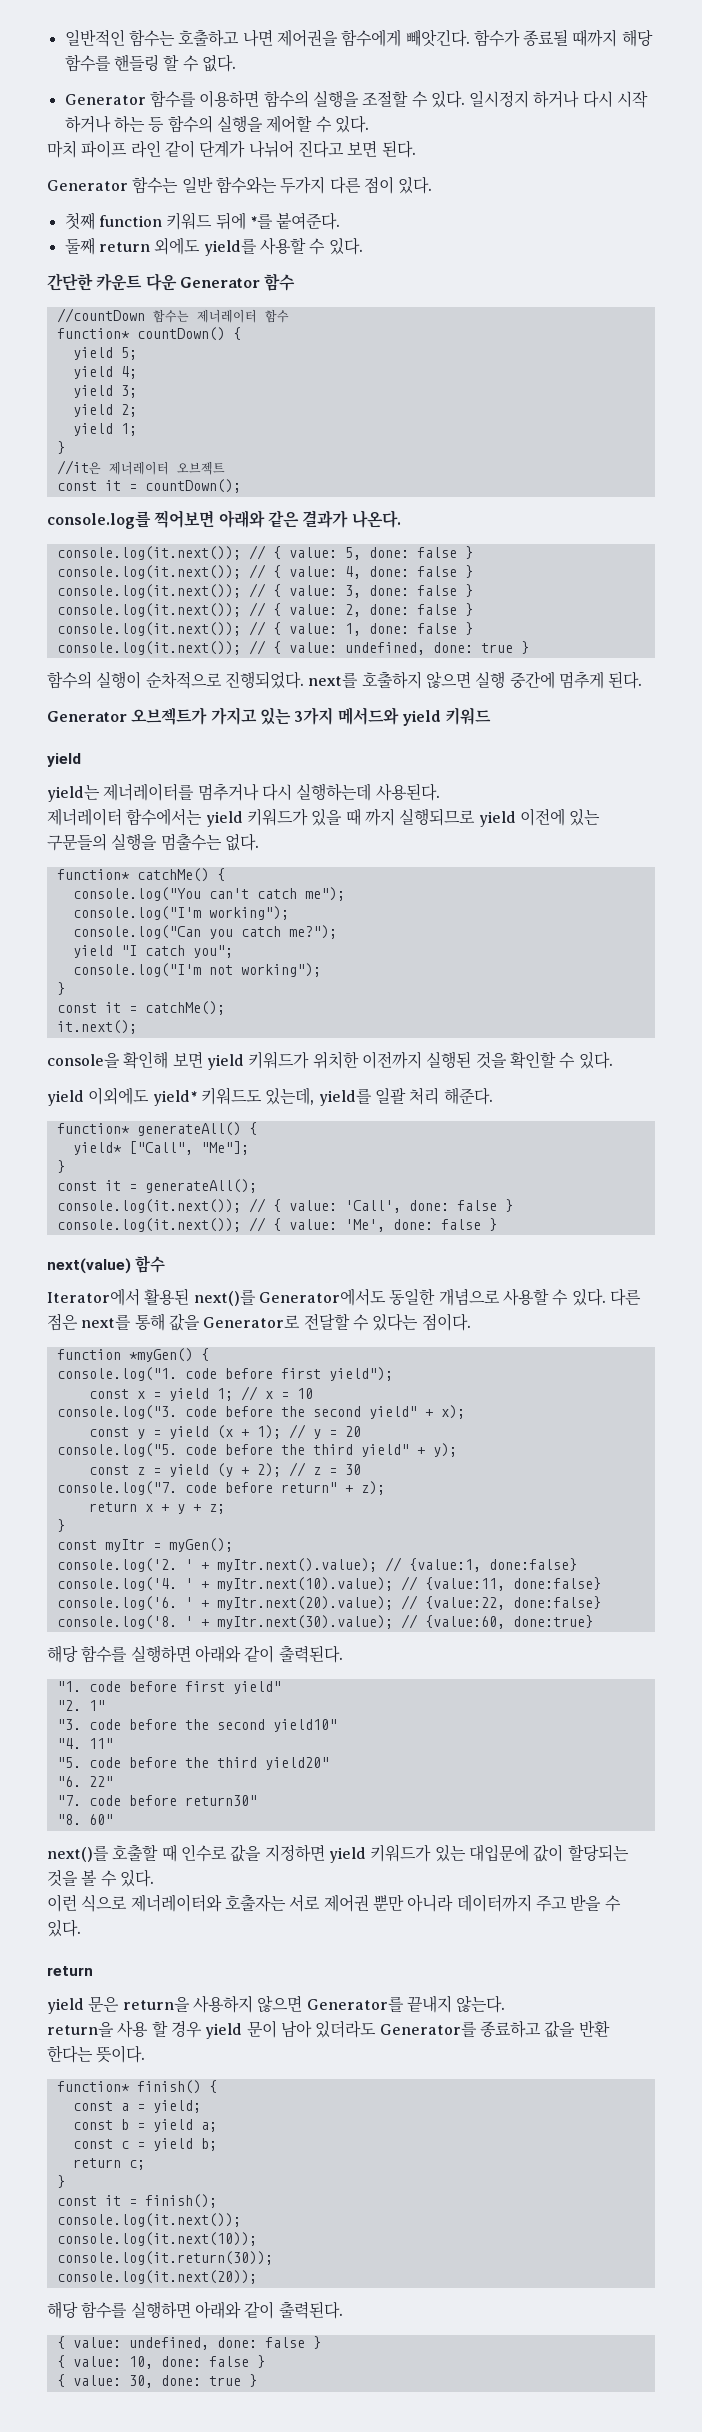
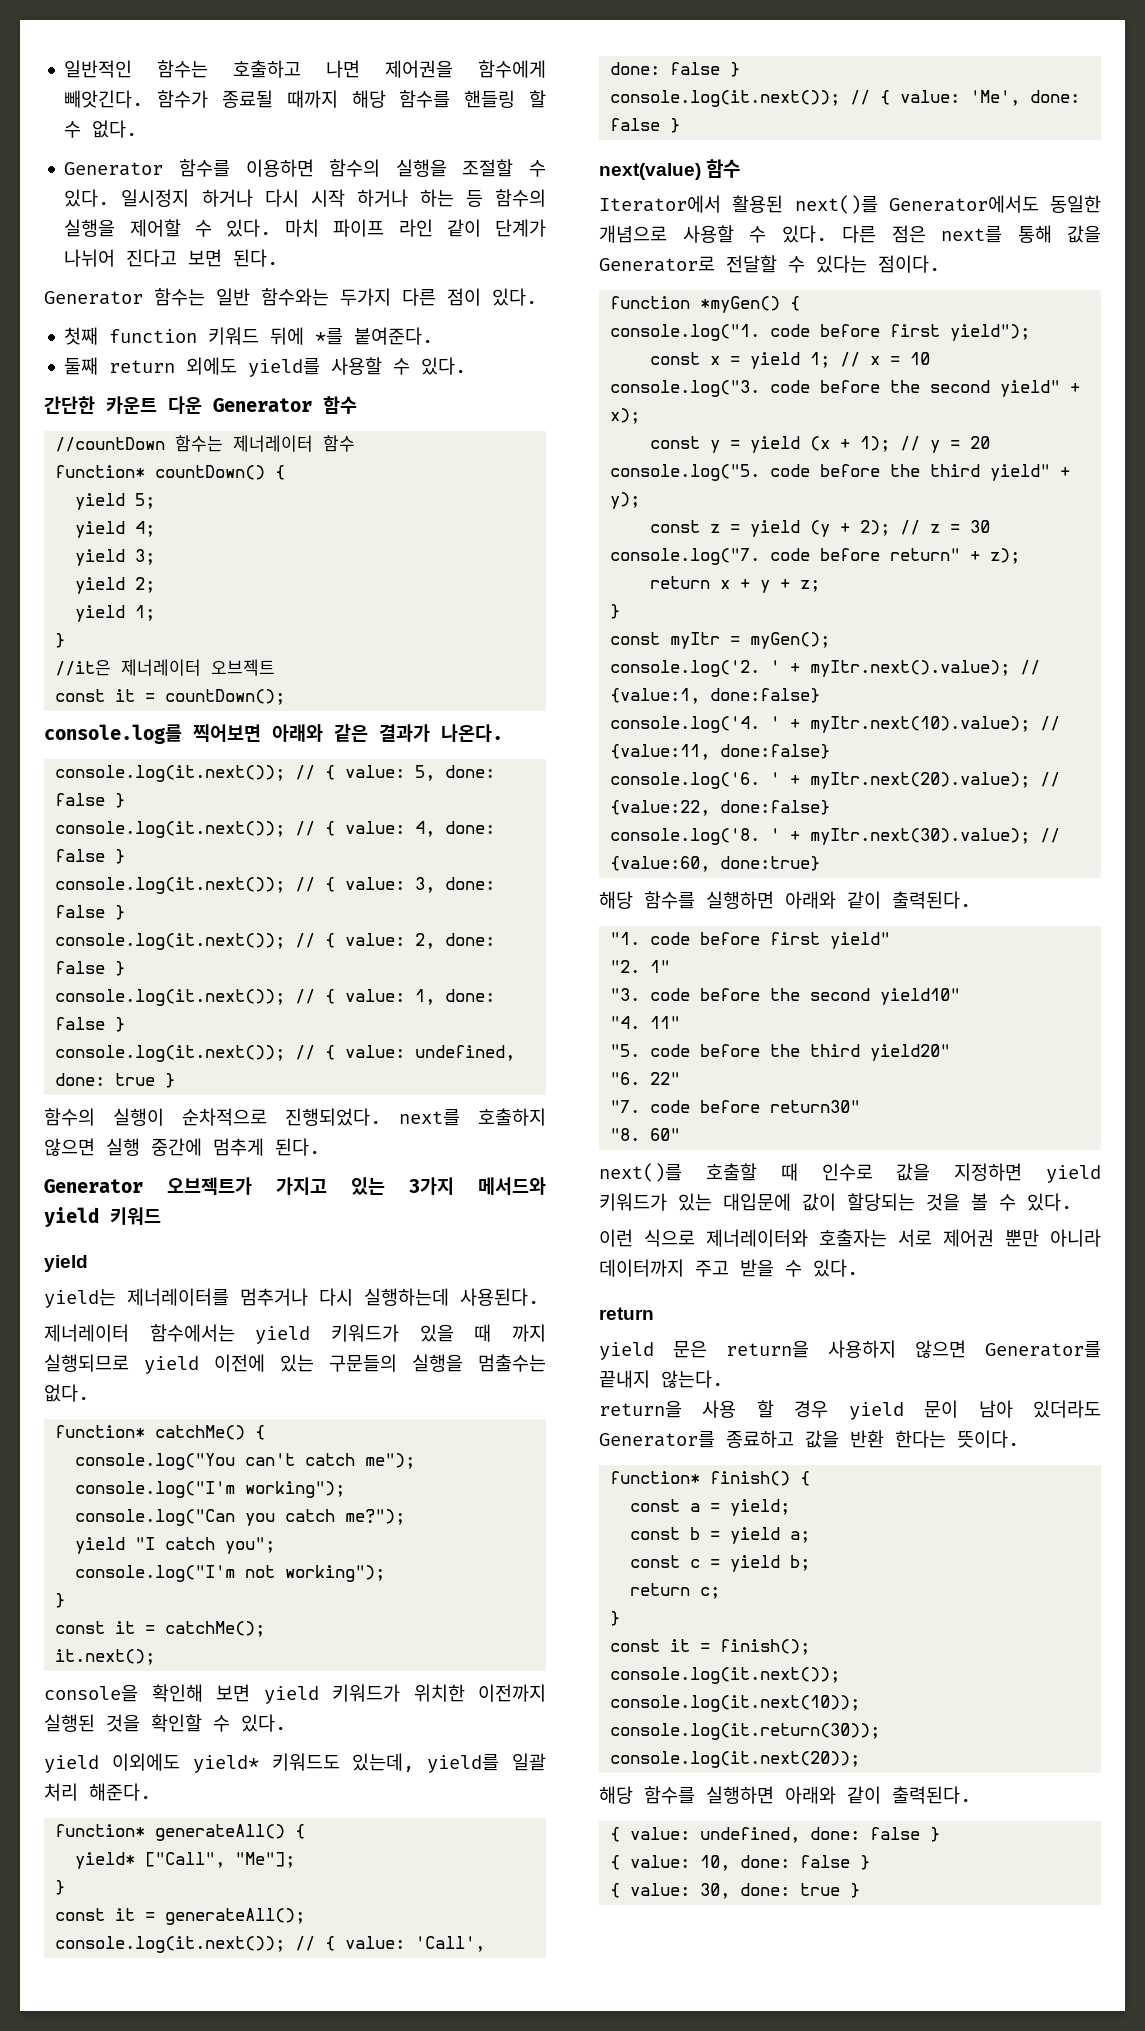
- 일시정지 하거나 다시 시작 하거나 하는 등 함수의 실행을 제어할 수 있다.
- 마치 파이프 라인 같이 단계가 나뉘어 진다고 보면 된다.
+ 일시정지 하거나 다시 시작 하거나 하는 등 함수의 실행을 제어할 수 있다. 마치 파이프 라인 같이 단계가 나뉘어 진다고 보면 된다.

